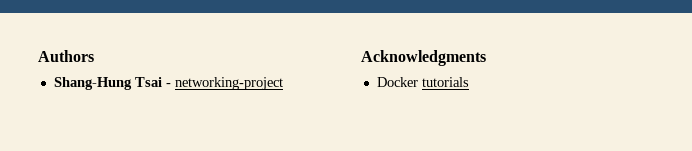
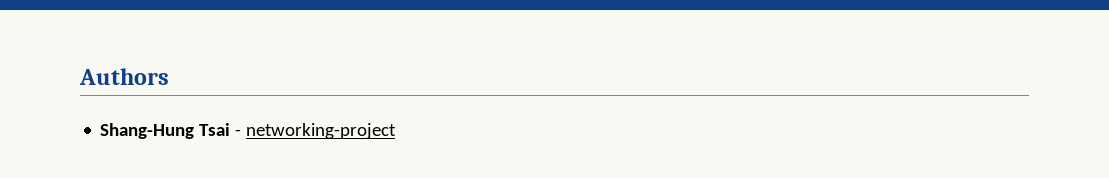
- Acknowledgments
- Docker tutorials

